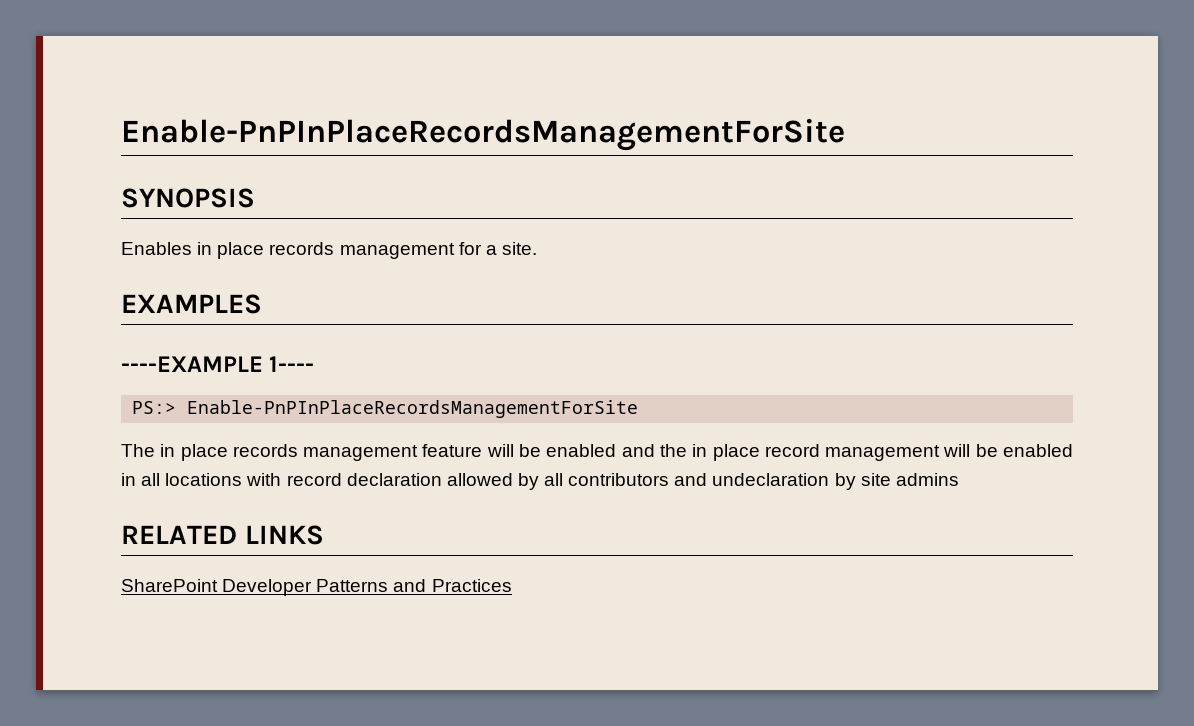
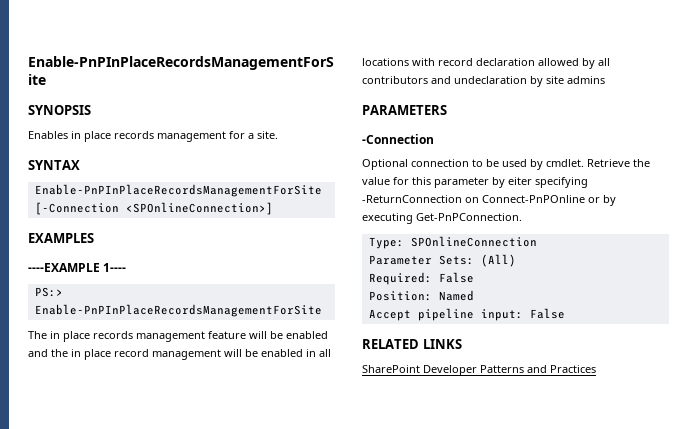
+ SYNTAX
+ Enable-PnPInPlaceRecordsManagementForSite [-Connection <SPOnlineConnection>]
+ PARAMETERS
+ -Connection
+ Optional connection to be used by cmdlet. Retrieve the value for this parameter by eiter specifying -ReturnConnection on Connect-PnPOnline or by executing Get-PnPConnection.
+ Type: SPOnlineConnection
+ Parameter Sets: (All)
+ Required: False
+ Position: Named
+ Accept pipeline input: False

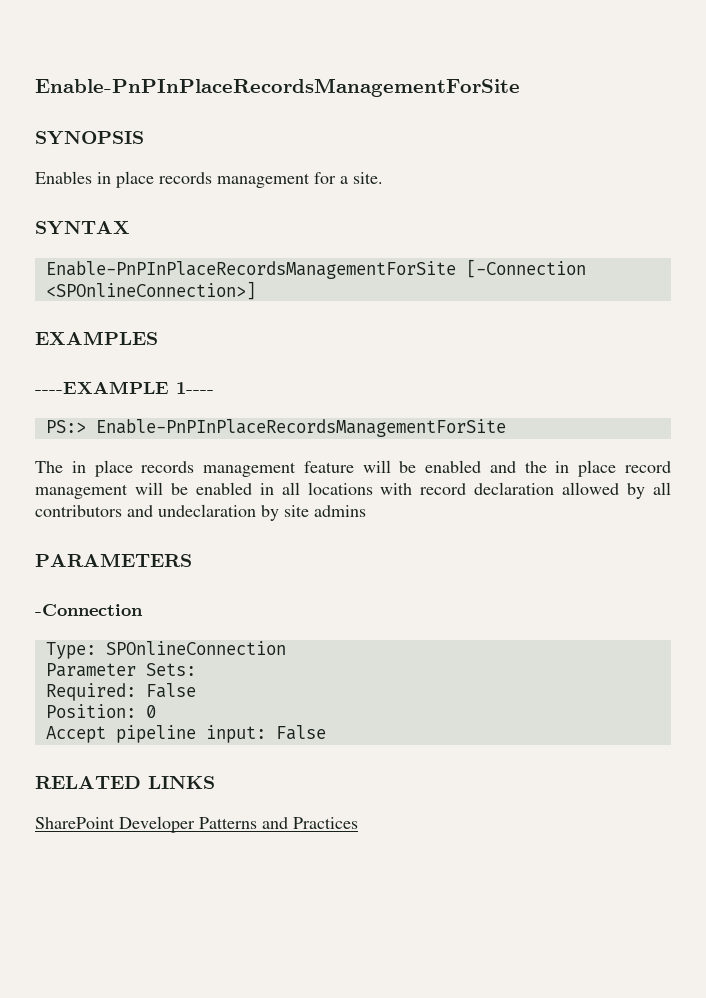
- Optional connection to be used by cmdlet. Retrieve the value for this parameter by eiter specifying -ReturnConnection on Connect-PnPOnline or by executing Get-PnPConnection.
- Parameter Sets: (All)
+ Parameter Sets:
- Position: Named
+ Position: 0

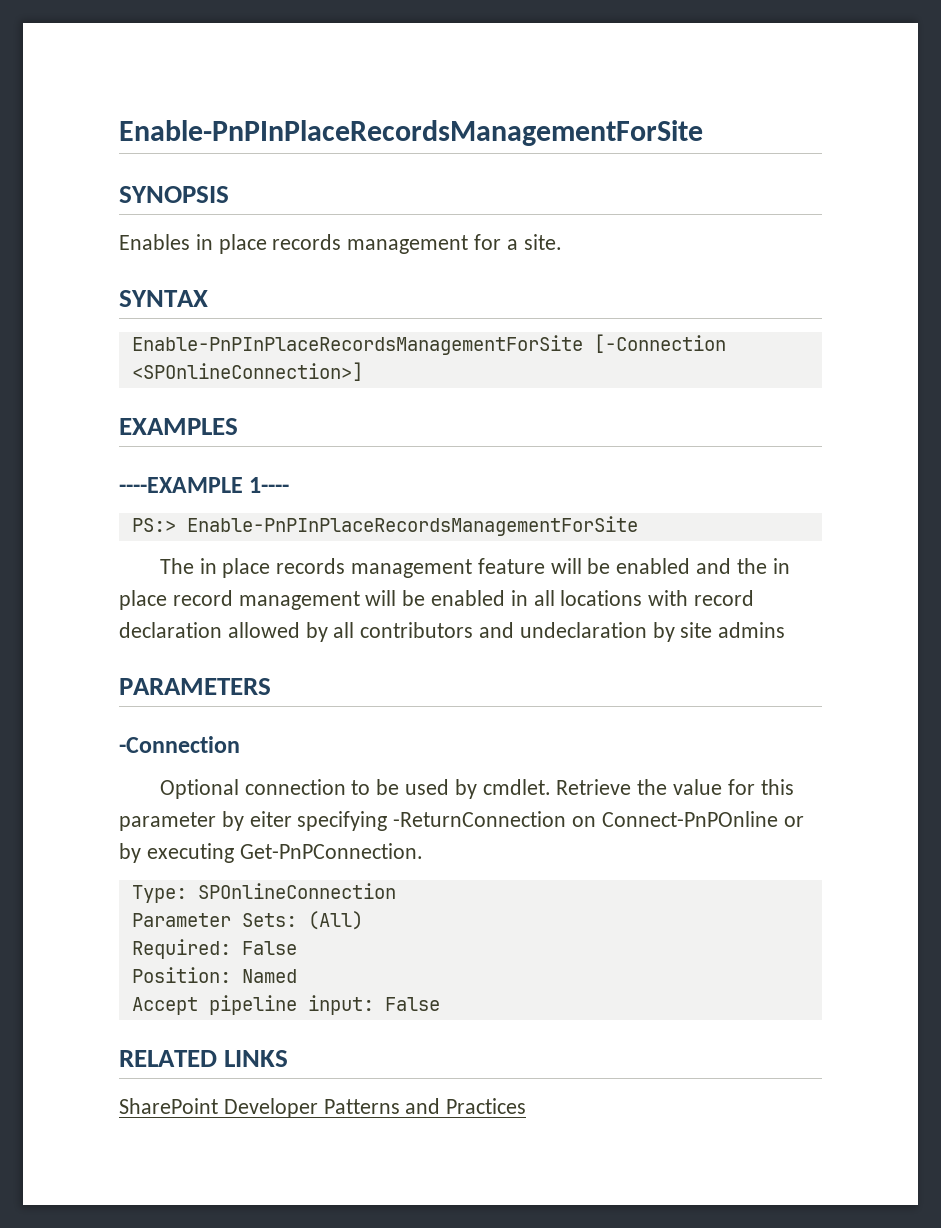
+ Optional connection to be used by cmdlet. Retrieve the value for this parameter by eiter specifying -ReturnConnection on Connect-PnPOnline or by executing Get-PnPConnection.
- Parameter Sets:
+ Parameter Sets: (All)
- Position: 0
+ Position: Named

